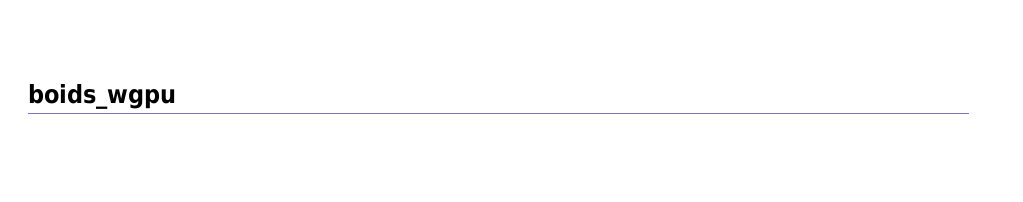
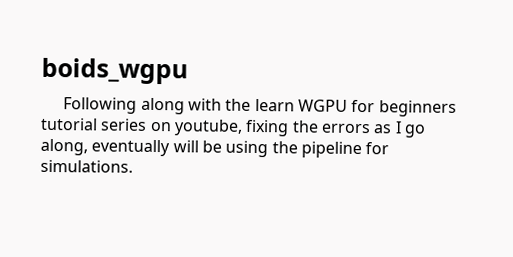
+ Following along with the learn WGPU for beginners tutorial series on youtube, fixing the errors as I go along, eventually will be using the pipeline for simulations.

